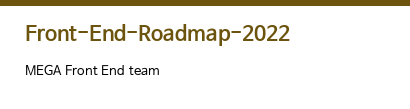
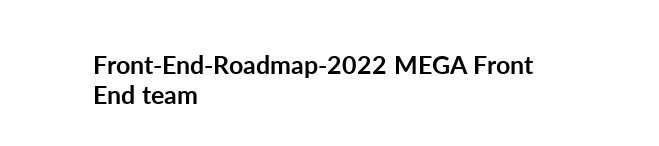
- Front-End-Roadmap-2022
- MEGA Front End team
+ Front-End-Roadmap-2022 MEGA Front End team

